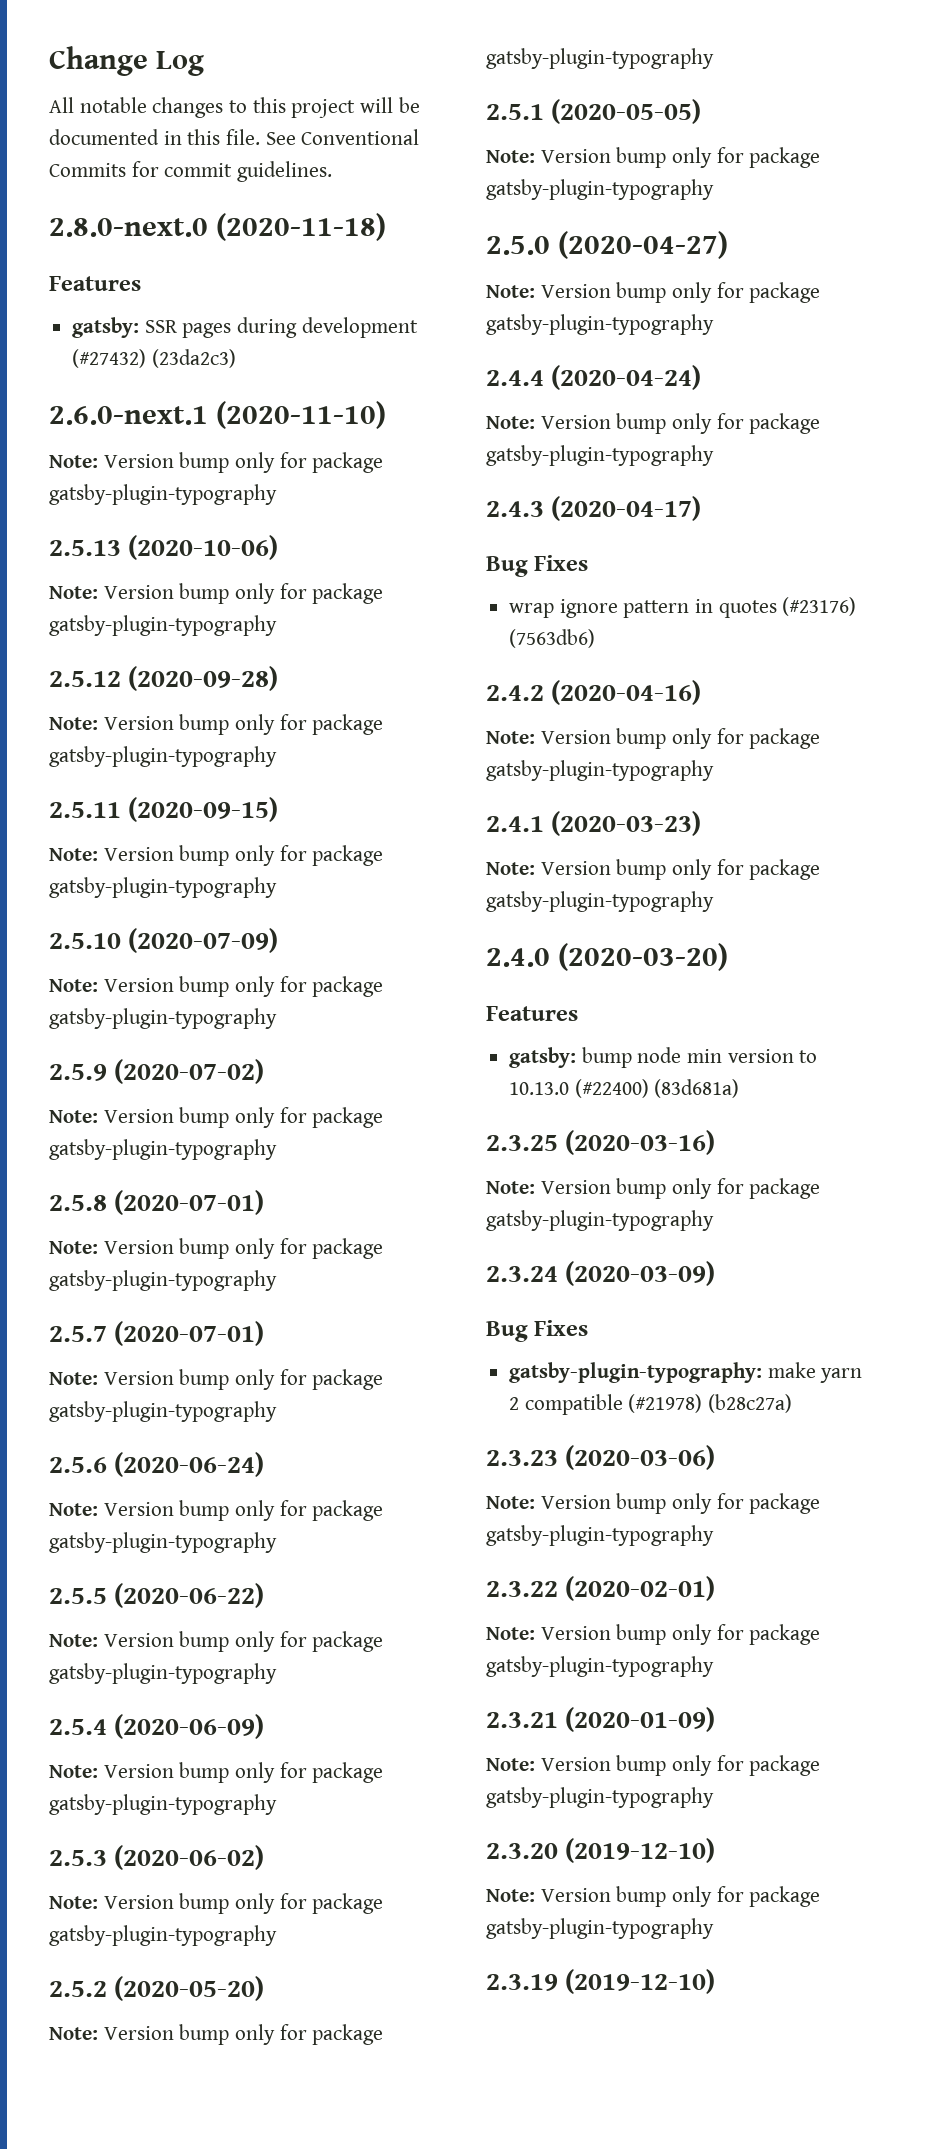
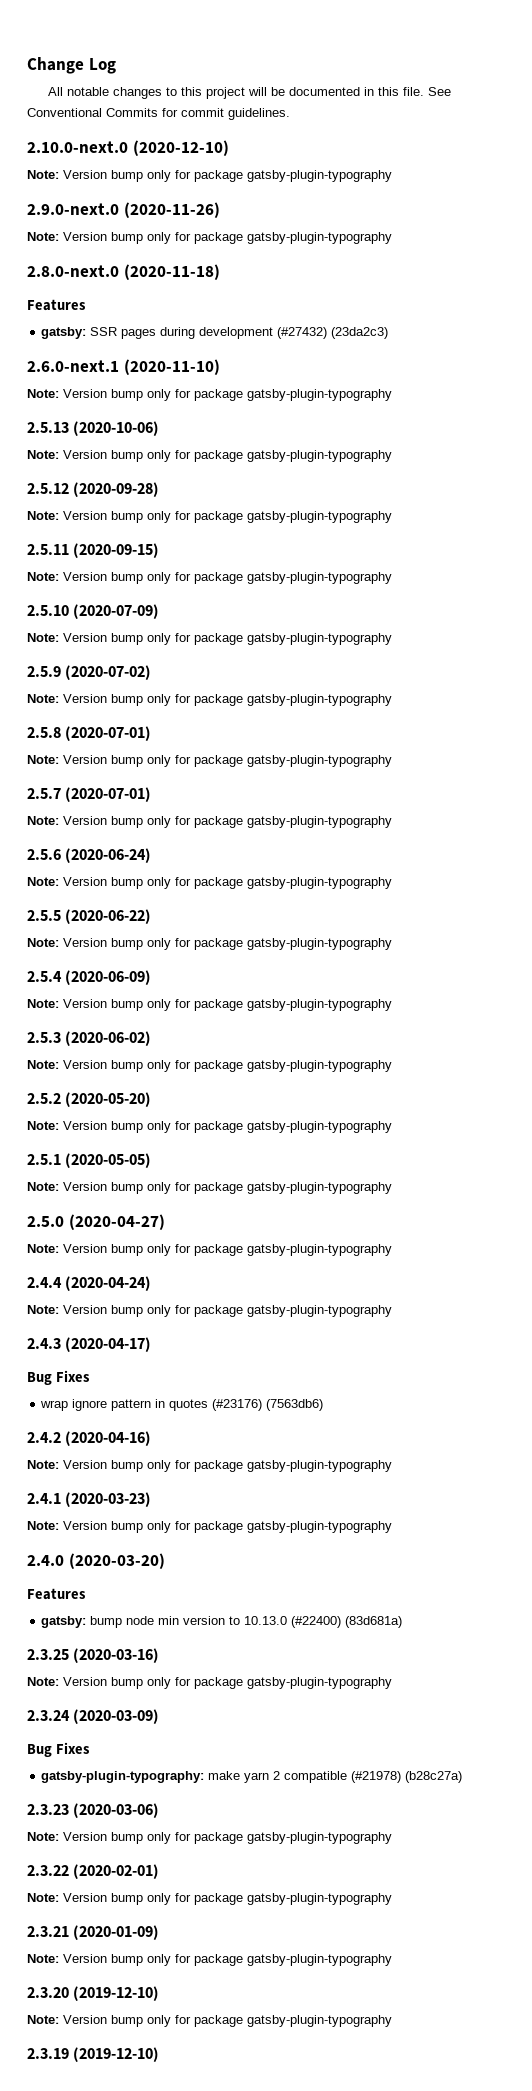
+ 2.10.0-next.0 (2020-12-10)
+ Note: Version bump only for package gatsby-plugin-typography
+ 2.9.0-next.0 (2020-11-26)
+ Note: Version bump only for package gatsby-plugin-typography

